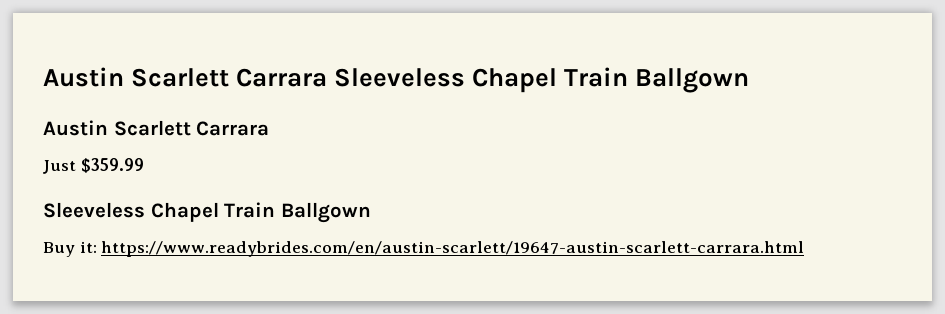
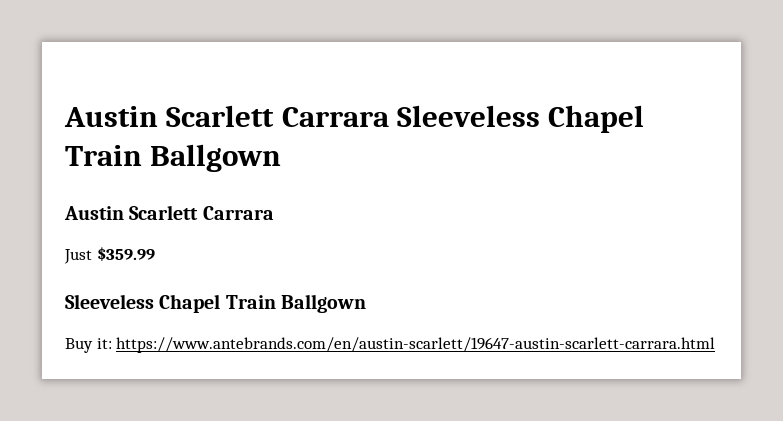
- Buy it: https://www.readybrides.com/en/austin-scarlett/19647-austin-scarlett-carrara.html
+ Buy it: https://www.antebrands.com/en/austin-scarlett/19647-austin-scarlett-carrara.html

